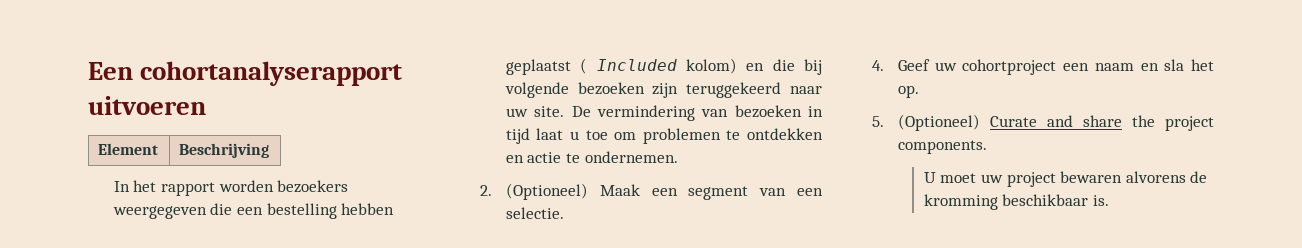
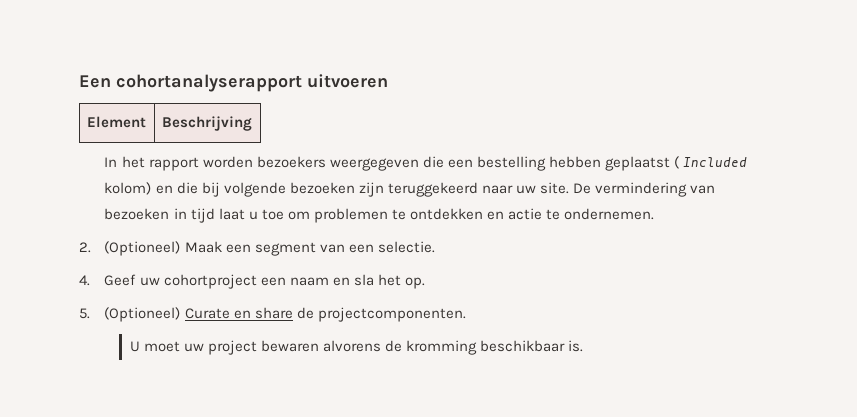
- 5. (Optioneel) Curate and share the project components.
+ 5. (Optioneel) Curate en share de projectcomponenten.

